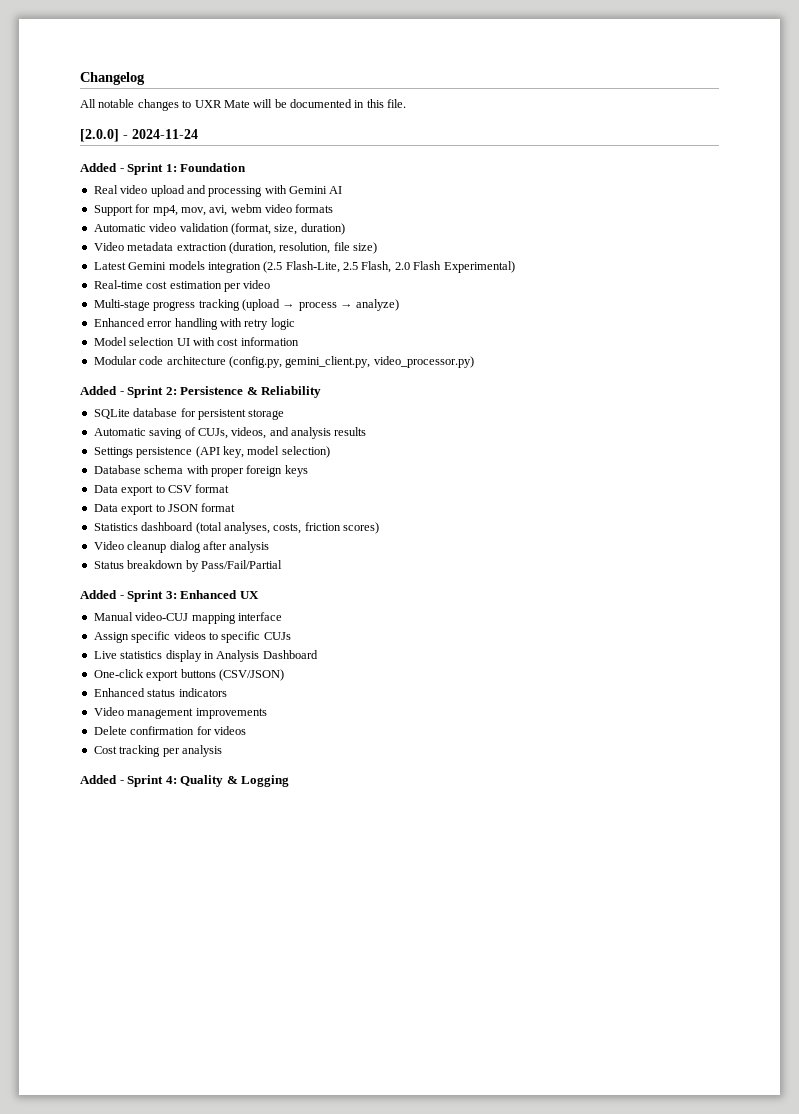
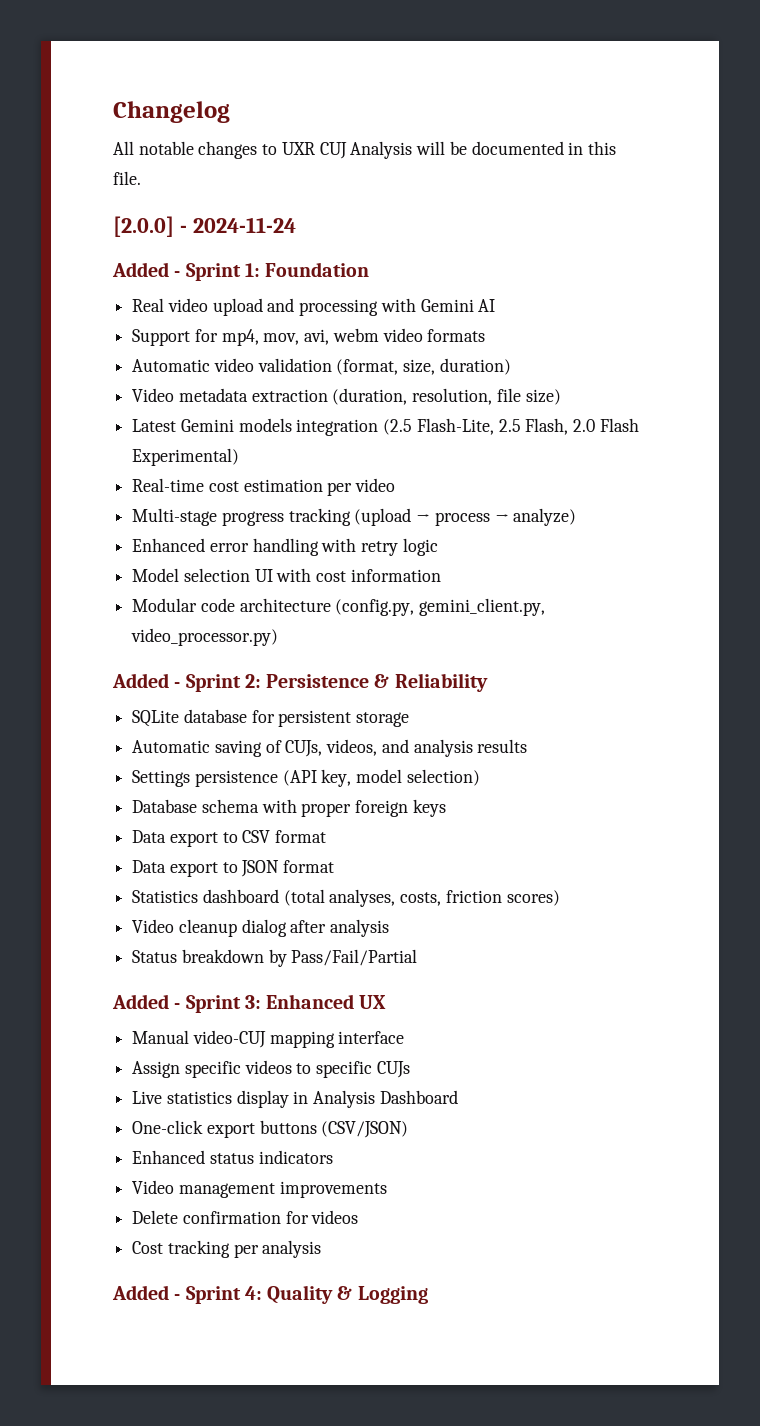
- All notable changes to UXR Mate will be documented in this file.
+ All notable changes to UXR CUJ Analysis will be documented in this file.

